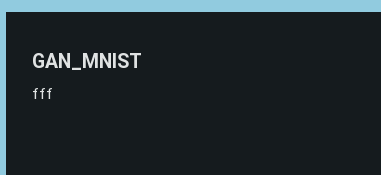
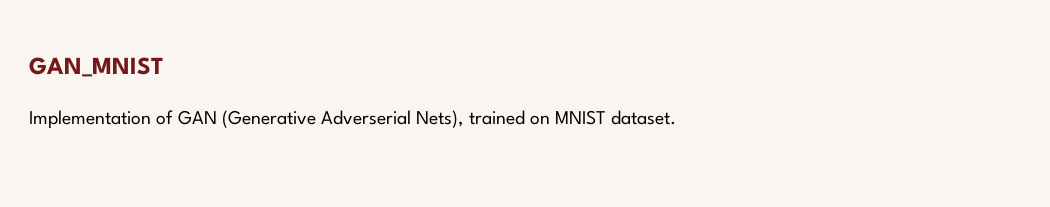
- fff
+ Implementation of GAN (Generative Adverserial Nets), trained on MNIST dataset.

